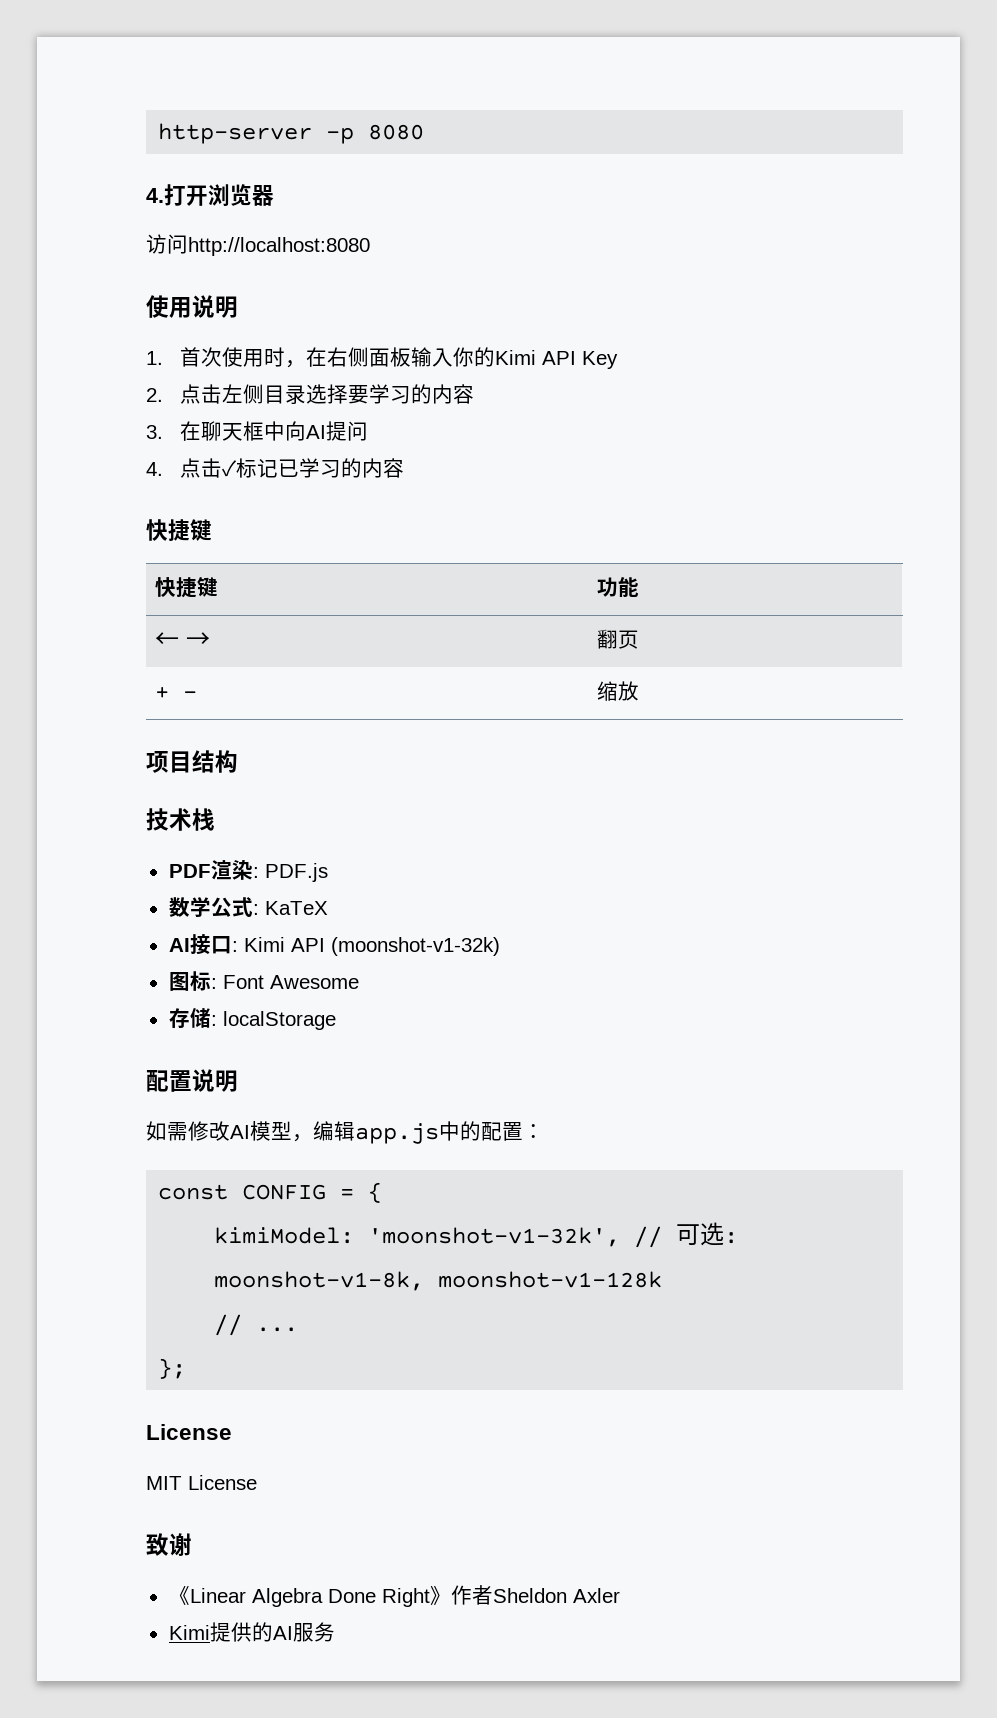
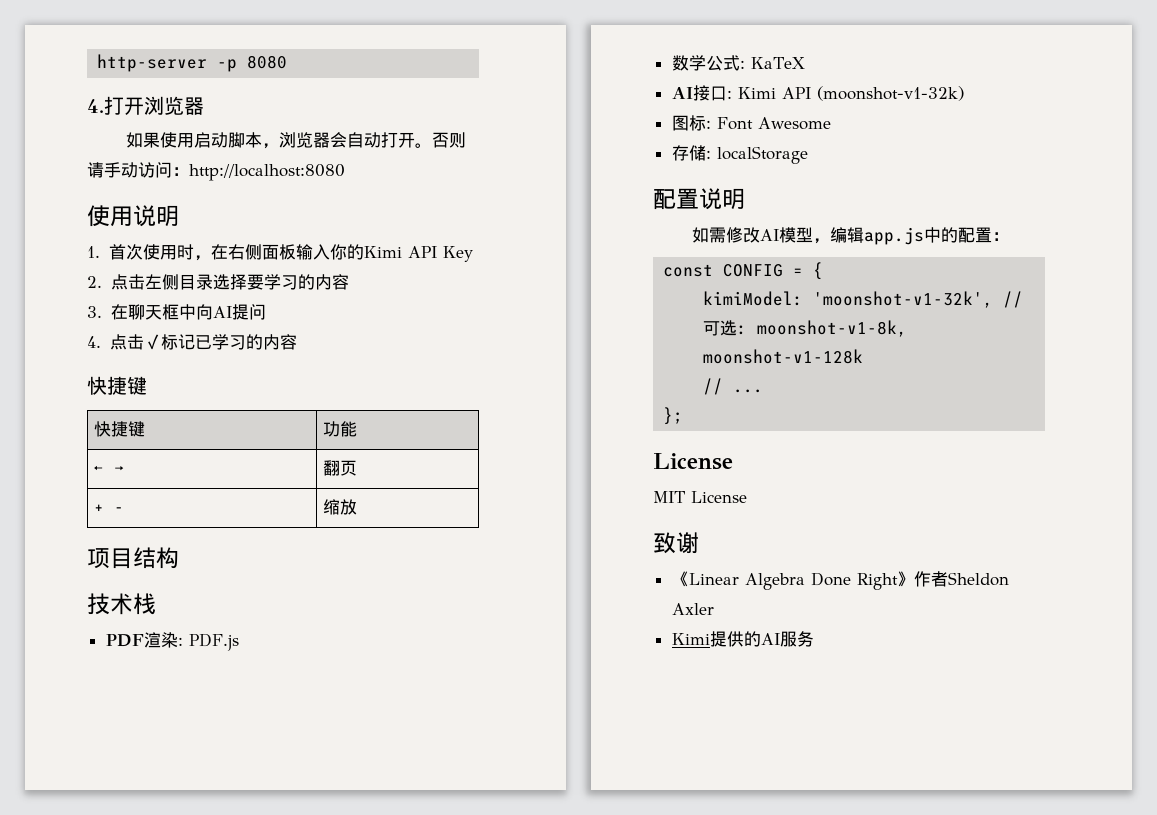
- 访问http://localhost:8080
+ 如果使用启动脚本，浏览器会自动打开。否则请手动访问：http://localhost:8080

